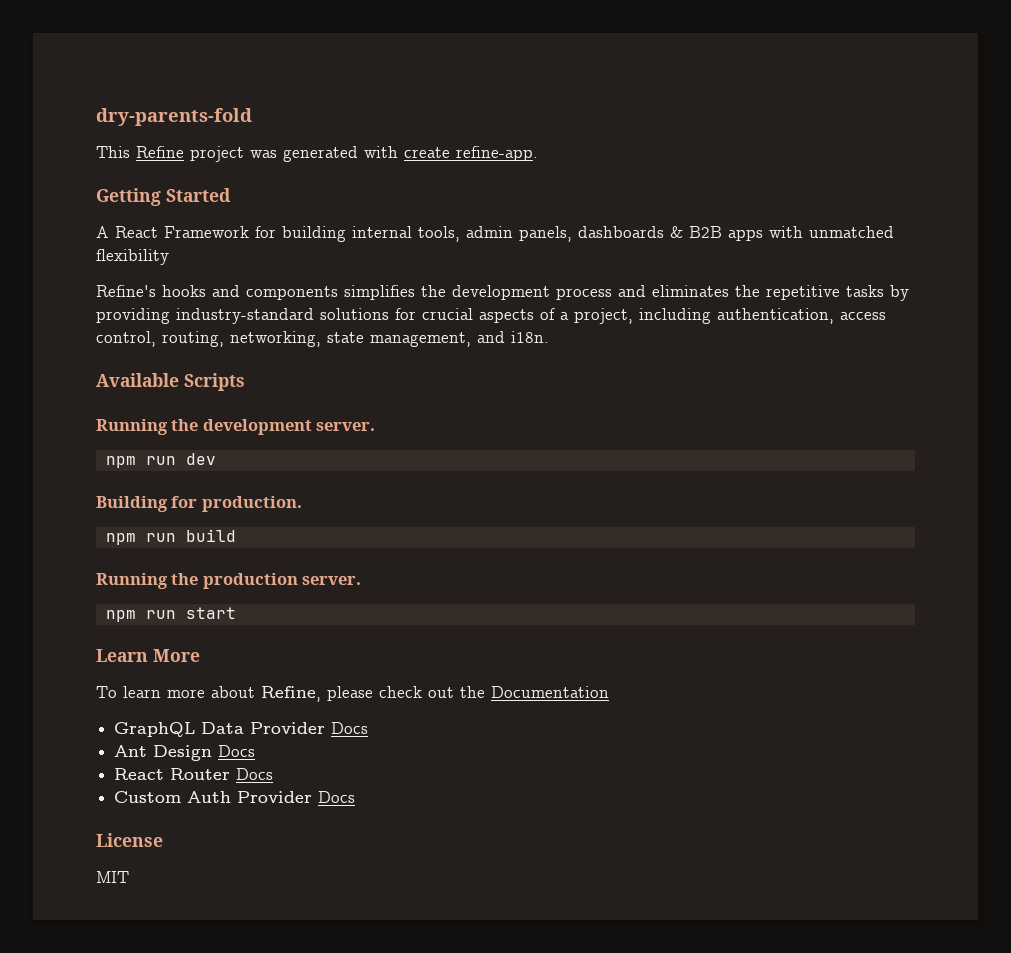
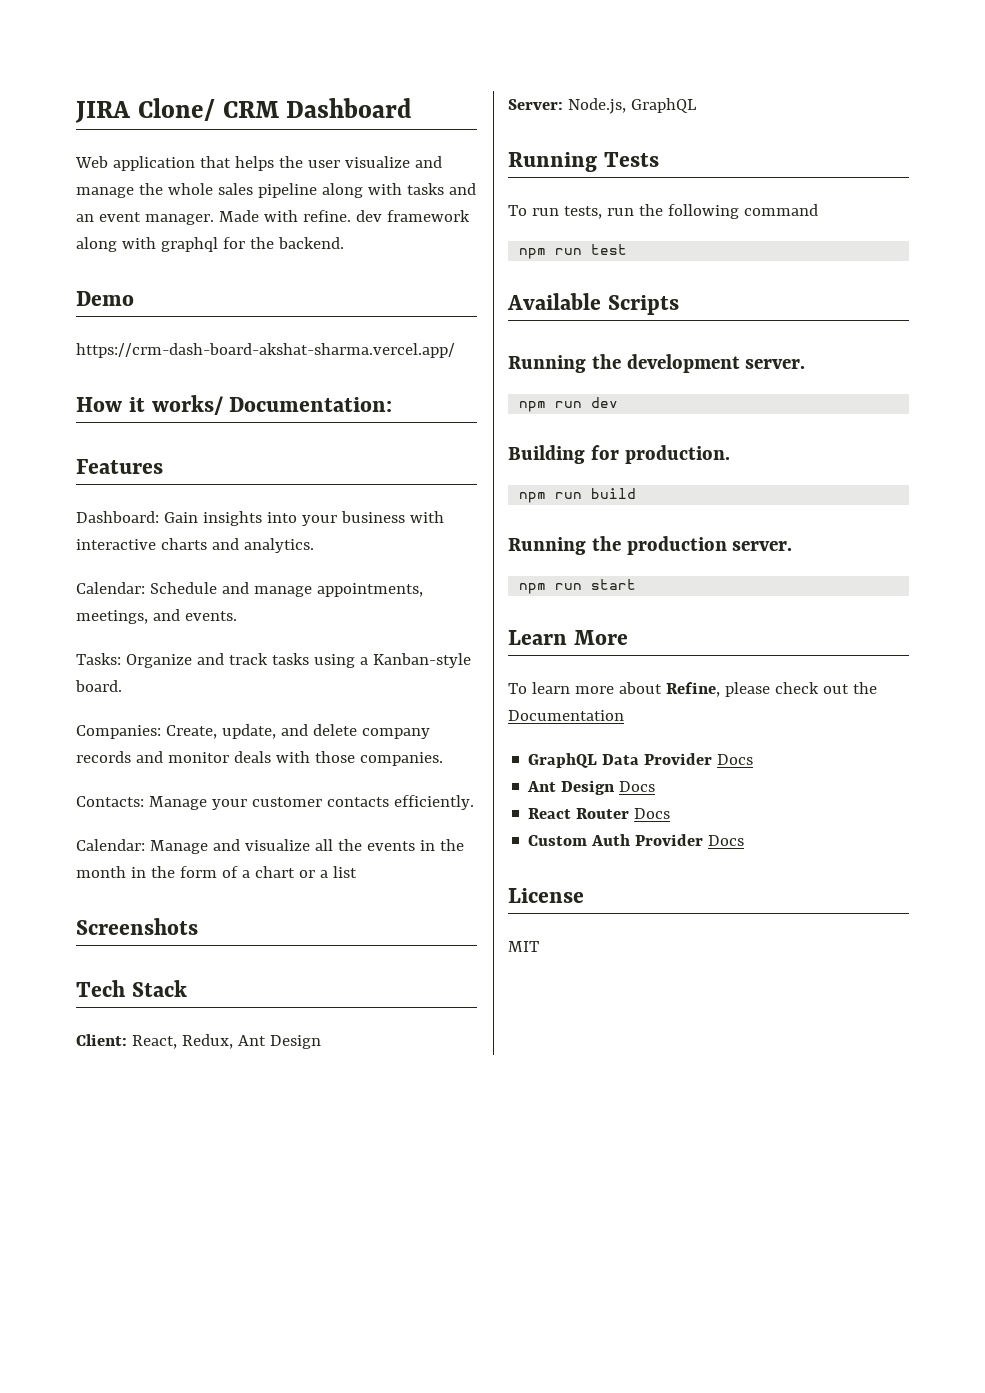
- dry-parents-fold
- This Refine project was generated with create refine-app.
- Getting Started
- A React Framework for building internal tools, admin panels, dashboards & B2B apps with unmatched flexibility
- Refine's hooks and components simplifies the development process and eliminates the repetitive tasks by providing industry-standard solutions for crucial aspects of a project, including authentication, access control, routing, networking, state management, and i18n.
+ JIRA Clone/ CRM Dashboard
+ Web application that helps the user visualize and manage the whole sales pipeline along with tasks and an event manager. Made with refine. dev framework along with graphql for the backend.
+ Demo
+ https://crm-dash-board-akshat-sharma.vercel.app/
+ How it works/ Documentation:
+ Features
+ Dashboard: Gain insights into your business with interactive charts and analytics.
+ Calendar: Schedule and manage appointments, meetings, and events.
+ Tasks: Organize and track tasks using a Kanban-style board.
+ Companies: Create, update, and delete company records and monitor deals with those companies.
+ Contacts: Manage your customer contacts efficiently.
+ Calendar: Manage and visualize all the events in the month in the form of a chart or a list
+ Screenshots
+ Tech Stack
+ Client: React, Redux, Ant Design
+ Server: Node.js, GraphQL
+ Running Tests
+ To run tests, run the following command
+ npm run test

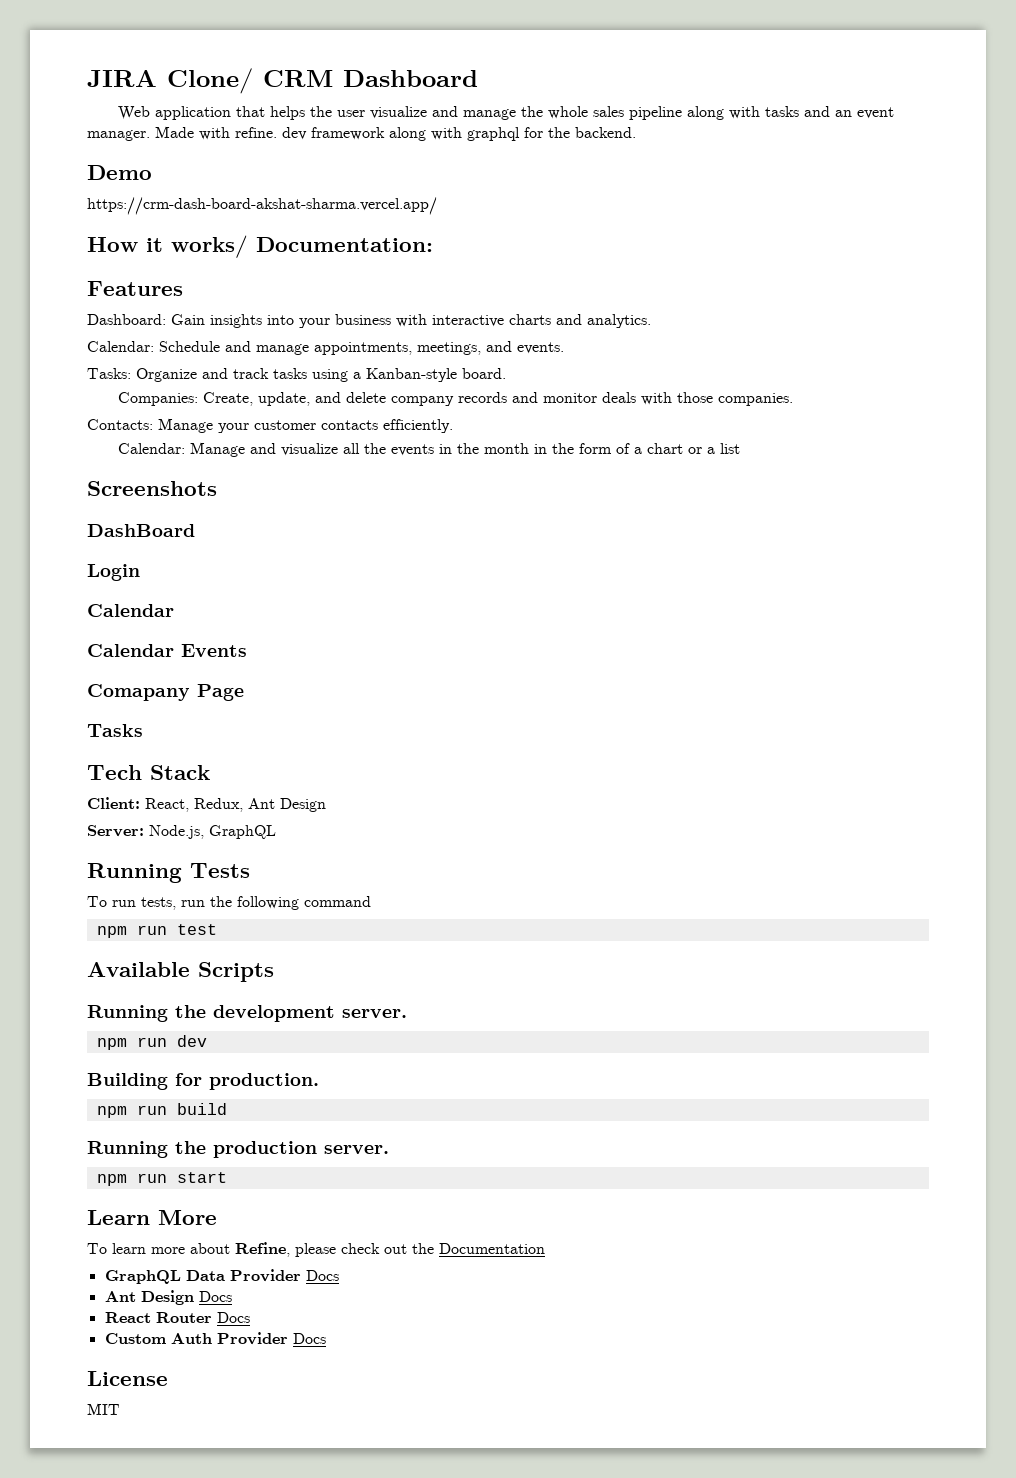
+ DashBoard
+ Login
+ Calendar
+ Calendar Events
+ Comapany Page
+ Tasks

